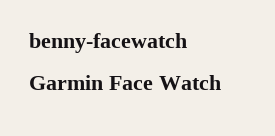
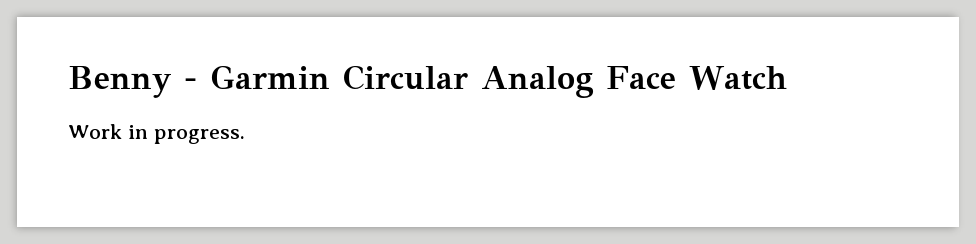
- benny-facewatch
- Garmin Face Watch
+ Benny - Garmin Circular Analog Face Watch
+ Work in progress.

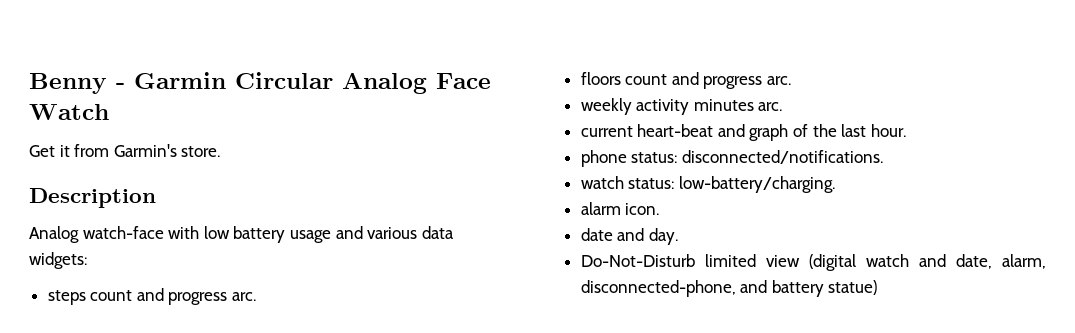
- Work in progress.
+ Get it from Garmin's store.
+ Description
+ Analog watch-face with low battery usage and various data widgets:
+ steps count and progress arc.
+ floors count and progress arc.
+ weekly activity minutes arc.
+ current heart-beat and graph of the last hour.
+ phone status: disconnected/notifications.
+ watch status: low-battery/charging.
+ alarm icon.
+ date and day.
+ Do-Not-Disturb limited view (digital watch and date, alarm, disconnected-phone, and battery statue)

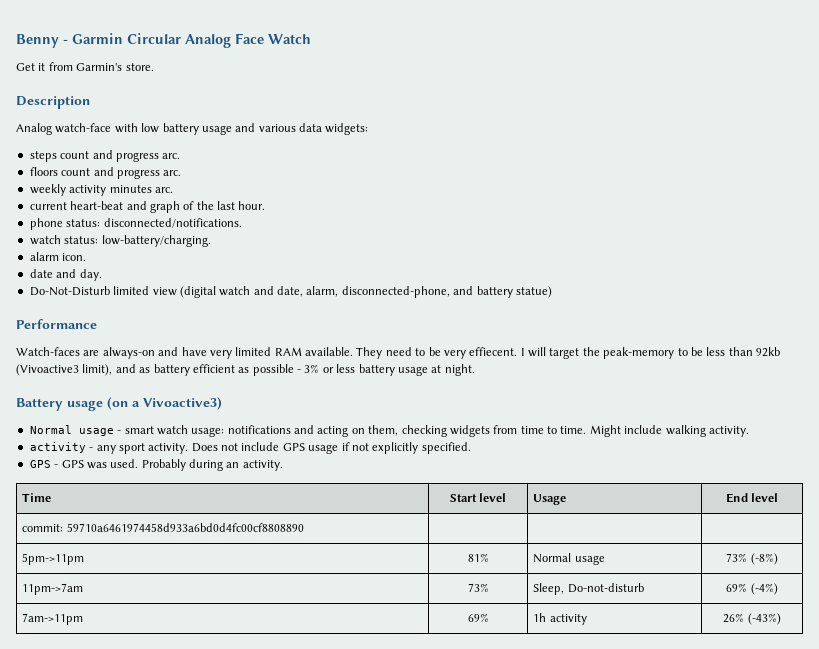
+ Performance
+ Watch-faces are always-on and have very limited RAM available. They need to be very effiecent. I will target the peak-memory to be less than 92kb (Vivoactive3 limit), and as battery efficient as possible - 3% or less battery usage at night.
+ Battery usage (on a Vivoactive3)
+ Normal usage - smart watch usage: notifications and acting on them, checking widgets from time to time. Might include walking activity.
+ activity - any sport activity. Does not include GPS usage if not explicitly specified.
+ GPS - GPS was used. Probably during an activity.
+ Time | Start level | Usage | End level
+ commit: 59710a6461974458d933a6bd0d4fc00cf8808890 | | |
+ 5pm->11pm | 81% | Normal usage | 73% (-8%)
+ 11pm->7am | 73% | Sleep, Do-not-disturb | 69% (-4%)
+ 7am->11pm | 69% | 1h activity | 26% (-43%)

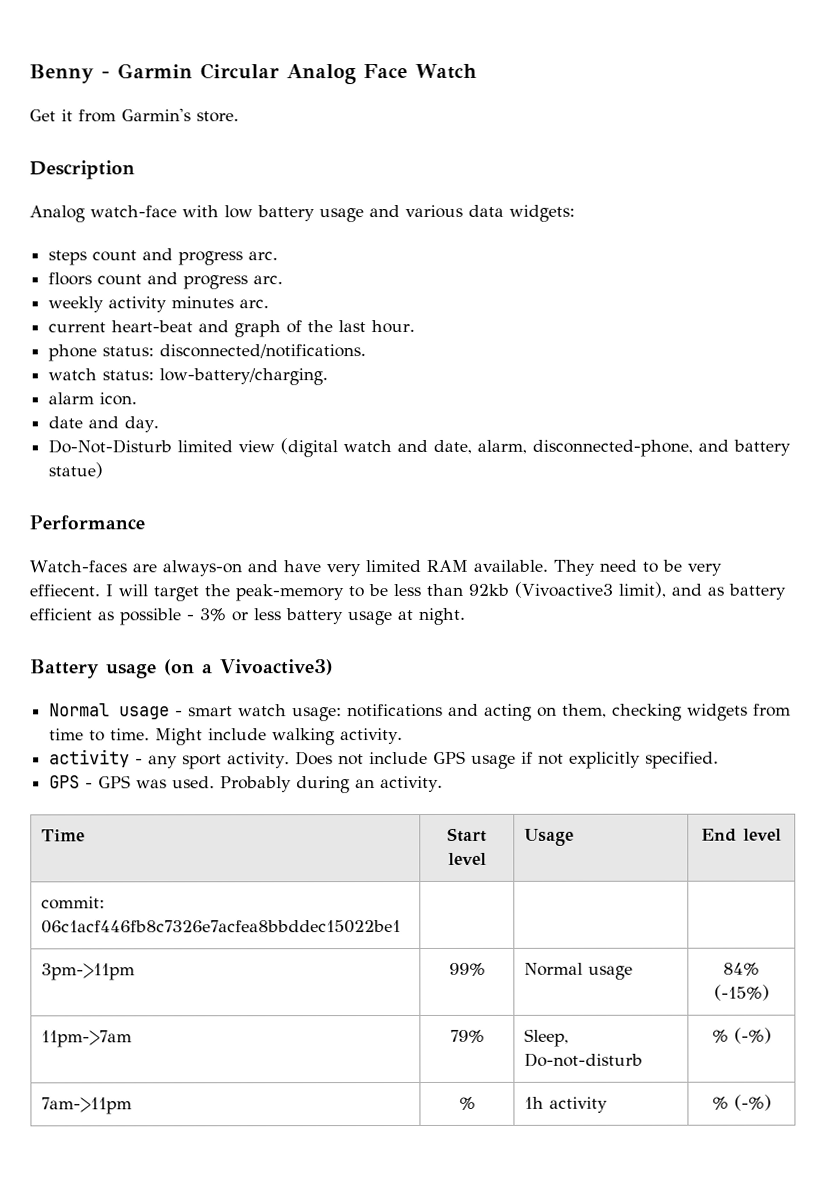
- commit: 59710a6461974458d933a6bd0d4fc00cf8808890 | | |
- 5pm->11pm | 81% | Normal usage | 73% (-8%)
+ commit: 06c1acf446fb8c7326e7acfea8bbddec15022be1 | | |
+ 3pm->11pm | 99% | Normal usage | 84% (-15%)
- 11pm->7am | 73% | Sleep, Do-not-disturb | 69% (-4%)
+ 11pm->7am | 79% | Sleep, Do-not-disturb | % (-%)
- 7am->11pm | 69% | 1h activity | 26% (-43%)
+ 7am->11pm | % | 1h activity | % (-%)

